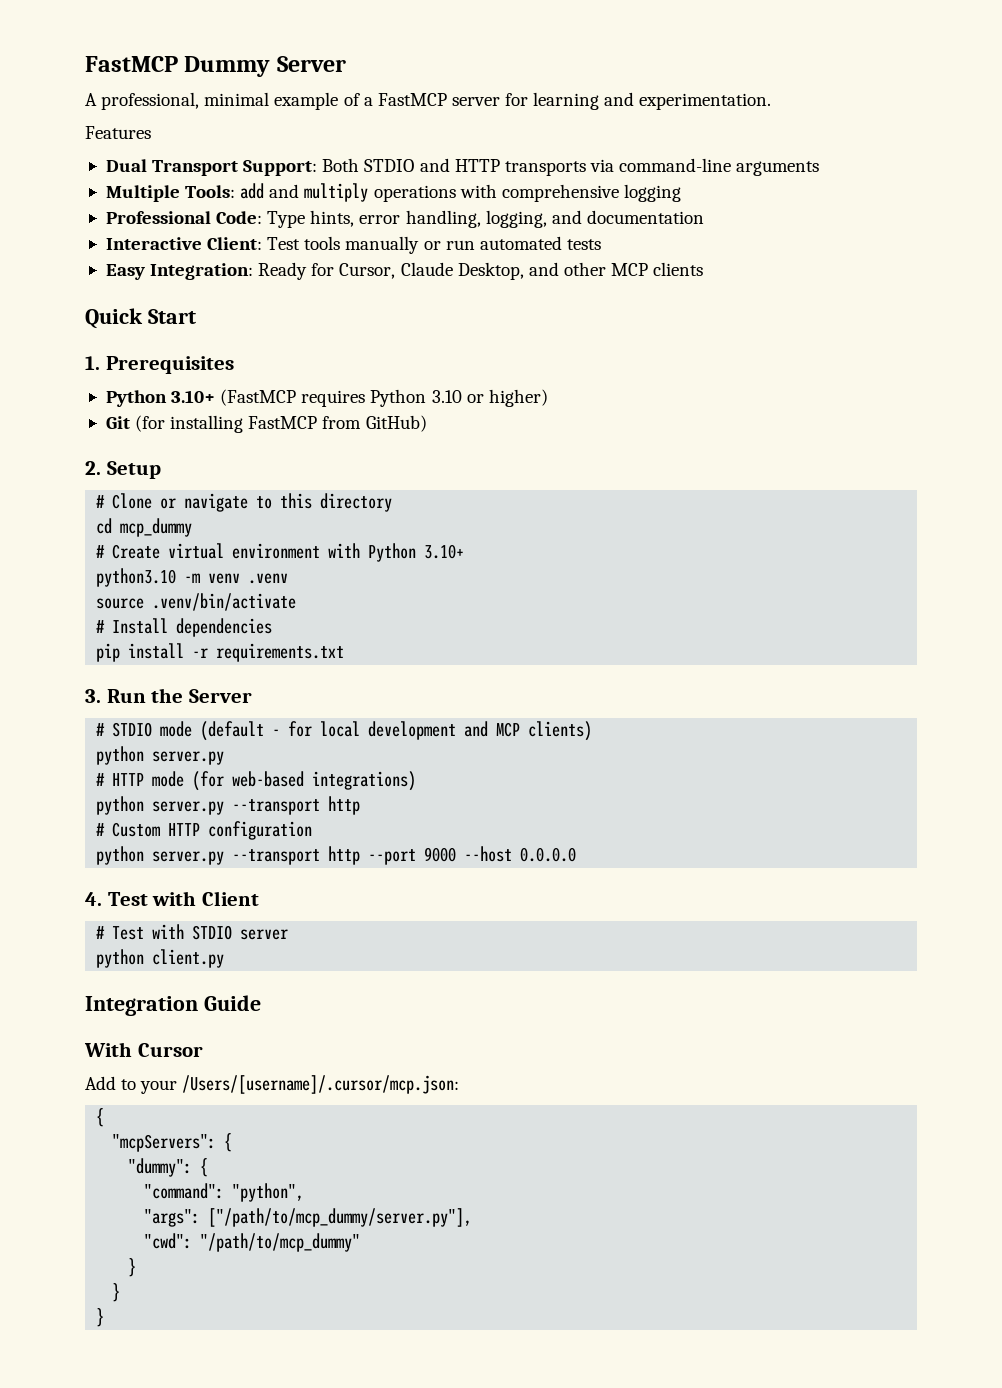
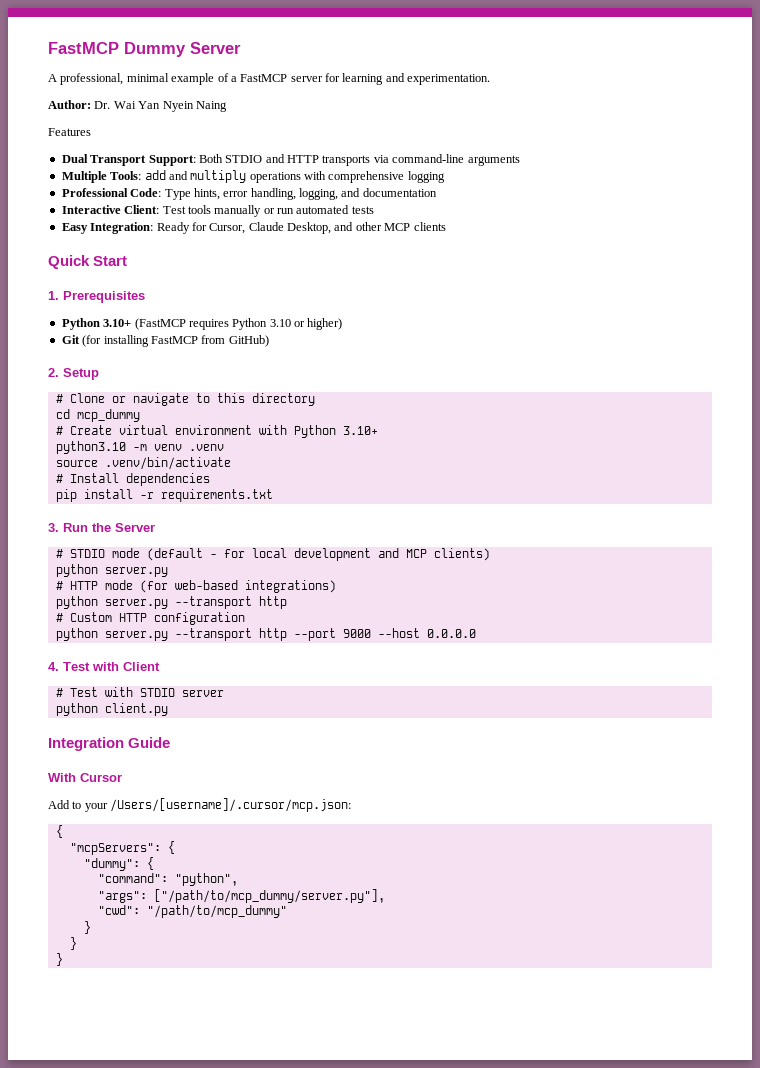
+ Author: Dr. Wai Yan Nyein Naing

